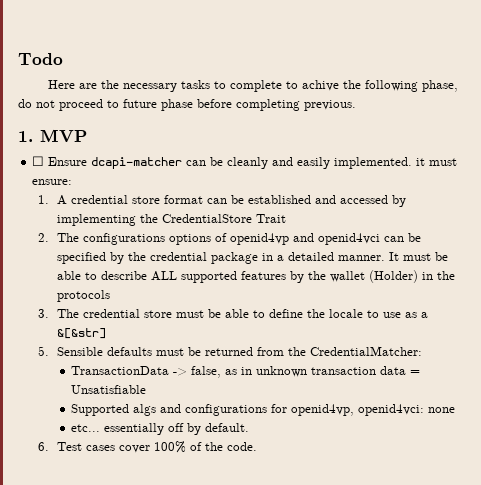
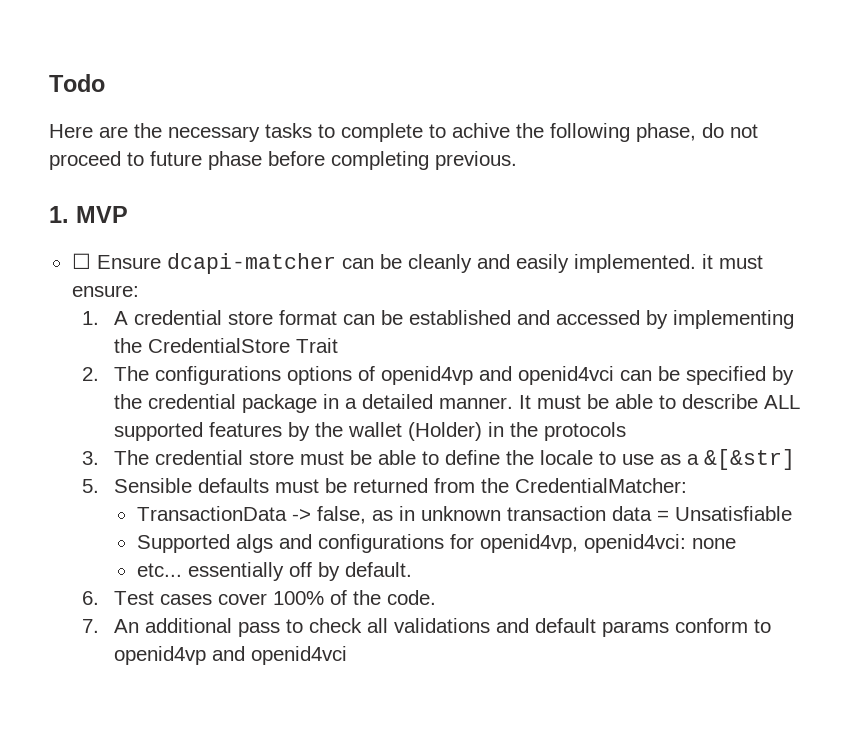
+ 7. An additional pass to check all validations and default params conform to openid4vp and openid4vci

